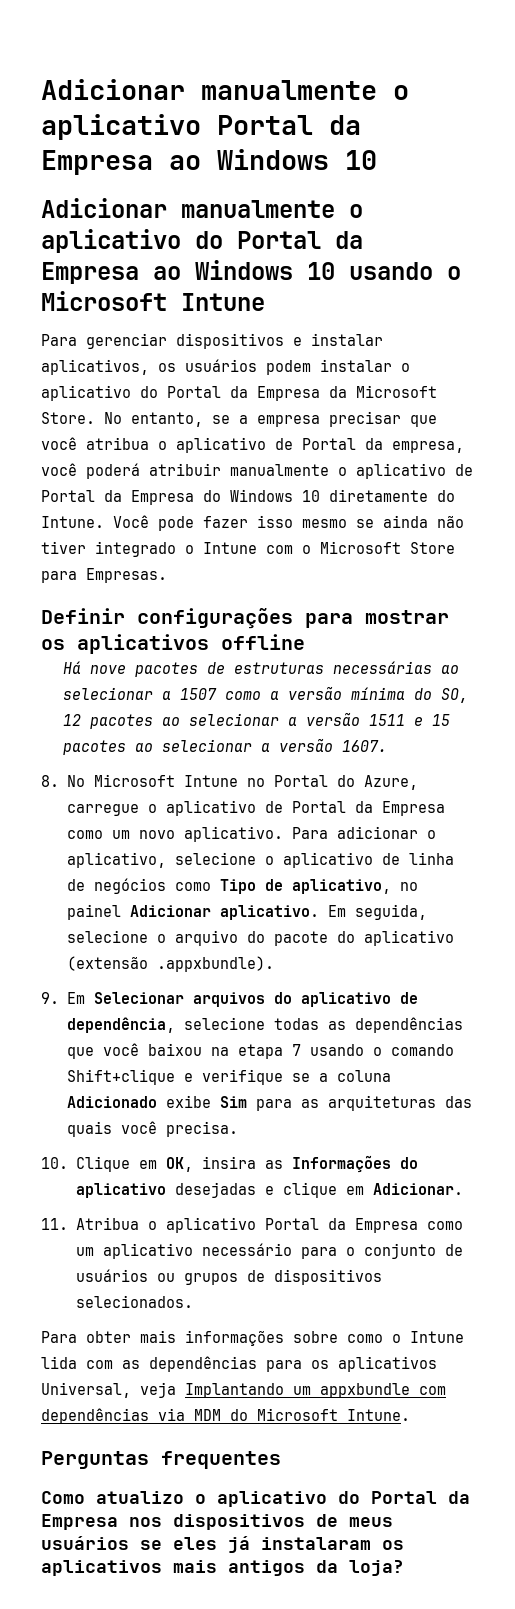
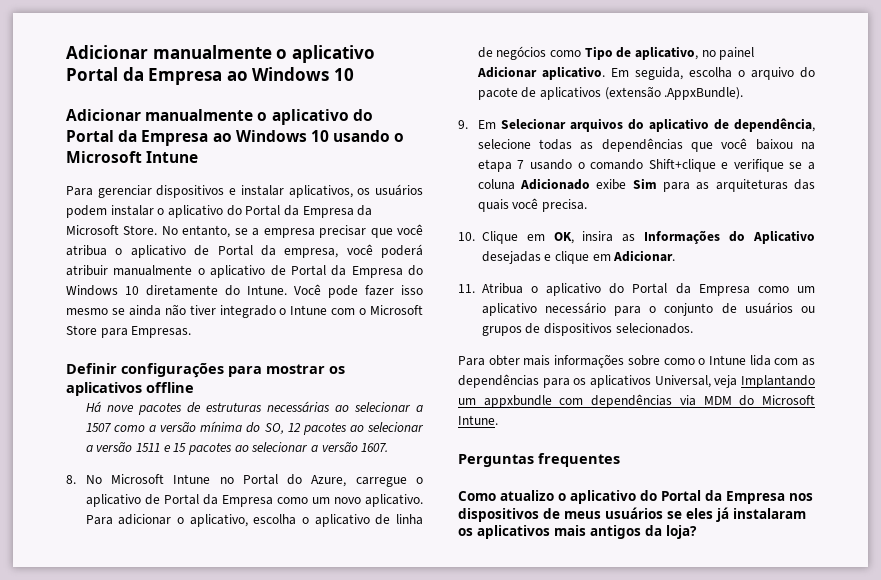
- Para adicionar o aplicativo, selecione o aplicativo de linha de negócios como Tipo de aplicativo, no painel Adicionar aplicativo.
+ Para adicionar o aplicativo, escolha o aplicativo de linha de negócios como Tipo de aplicativo, no painel Adicionar aplicativo.
- Em seguida, selecione o arquivo do pacote do aplicativo (extensão .appxbundle).
+ Em seguida, escolha o arquivo do pacote de aplicativos (extensão .AppxBundle).
- 10. Clique em OK, insira as Informações do aplicativo desejadas e clique em Adicionar.
+ 10. Clique em OK, insira as Informações do Aplicativo desejadas e clique em Adicionar.
- 11. Atribua o aplicativo Portal da Empresa como um aplicativo necessário para o conjunto de usuários ou grupos de dispositivos selecionados.
+ 11. Atribua o aplicativo do Portal da Empresa como um aplicativo necessário para o conjunto de usuários ou grupos de dispositivos selecionados.

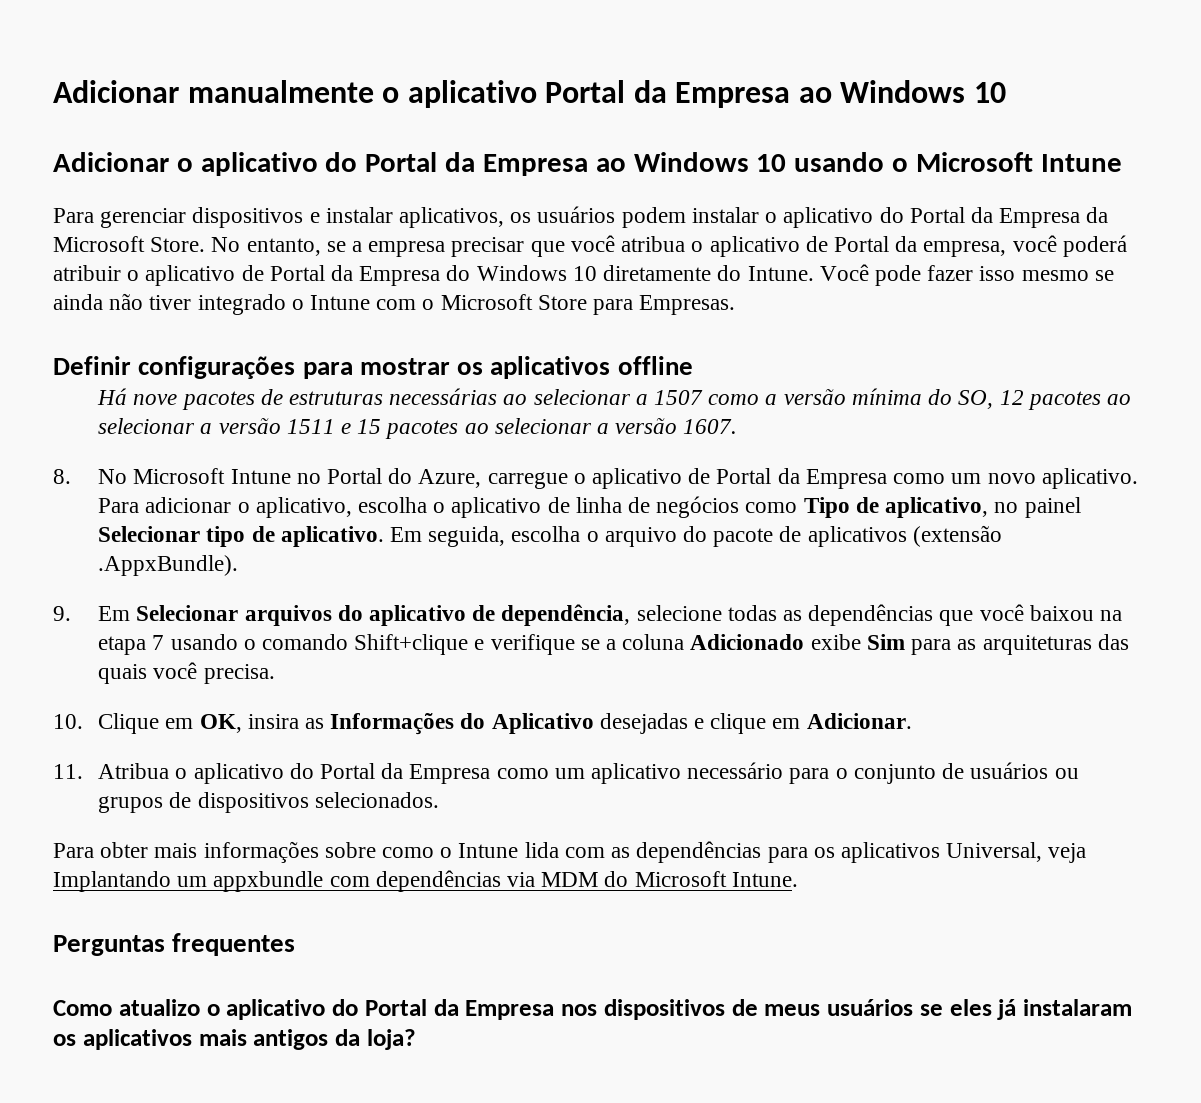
- Adicionar manualmente o aplicativo do Portal da Empresa ao Windows 10 usando o Microsoft Intune
+ Adicionar o aplicativo do Portal da Empresa ao Windows 10 usando o Microsoft Intune
- No entanto, se a empresa precisar que você atribua o aplicativo de Portal da empresa, você poderá atribuir manualmente o aplicativo de Portal da Empresa do Windows 10 diretamente do Intune.
+ No entanto, se a empresa precisar que você atribua o aplicativo de Portal da empresa, você poderá atribuir o aplicativo de Portal da Empresa do Windows 10 diretamente do Intune.
- Para adicionar o aplicativo, escolha o aplicativo de linha de negócios como Tipo de aplicativo, no painel Adicionar aplicativo.
+ Para adicionar o aplicativo, escolha o aplicativo de linha de negócios como Tipo de aplicativo, no painel Selecionar tipo de aplicativo.

